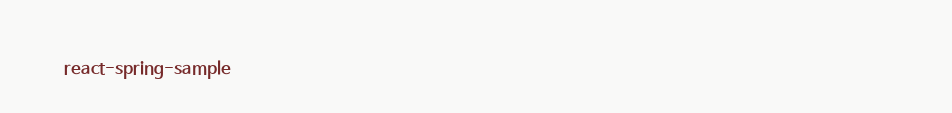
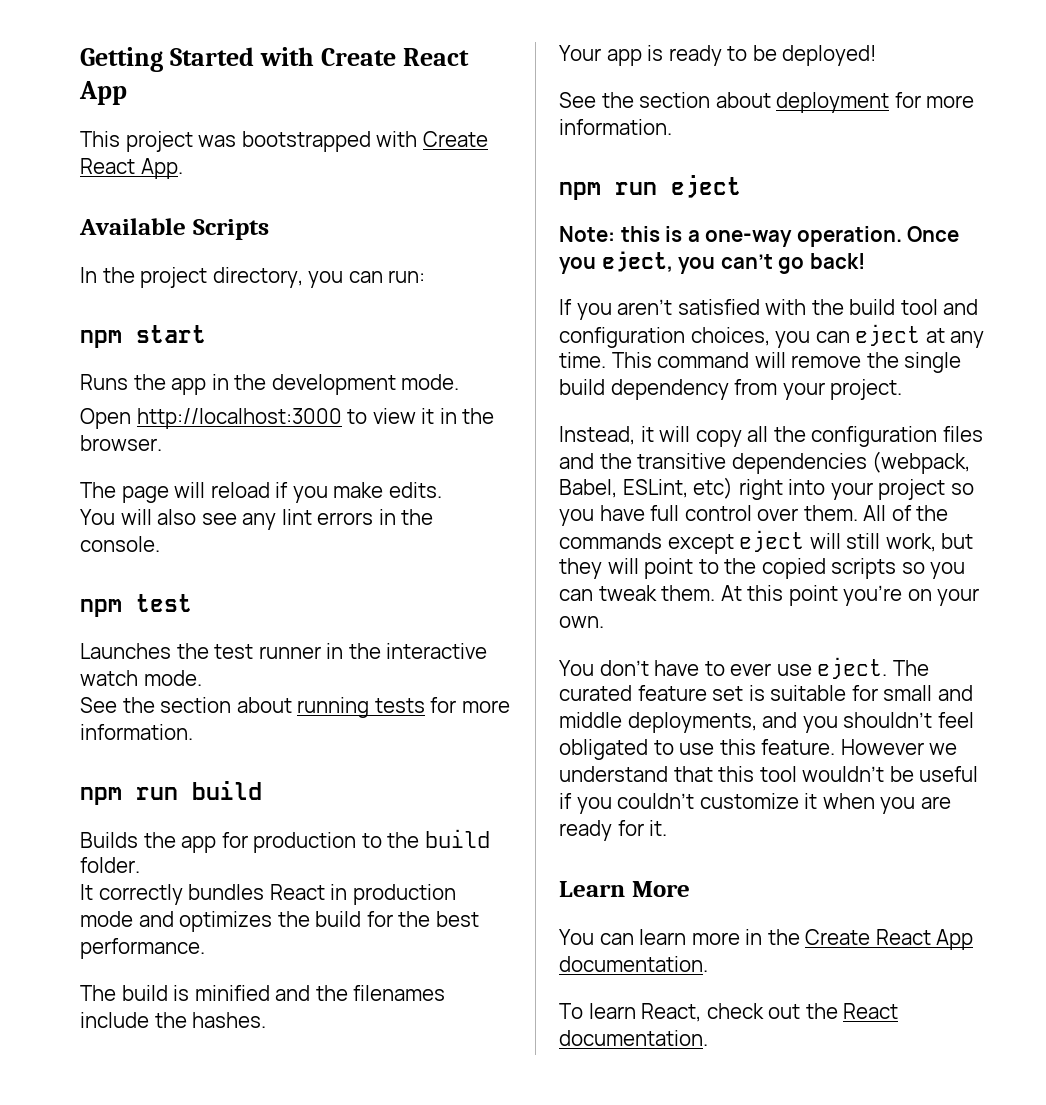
- react-spring-sample
+ Getting Started with Create React App
+ This project was bootstrapped with Create React App.
+ Available Scripts
+ In the project directory, you can run:
+ npm start
+ Runs the app in the development mode.
+ Open http://localhost:3000 to view it in the browser.
+ The page will reload if you make edits.
+ You will also see any lint errors in the console.
+ npm test
+ Launches the test runner in the interactive watch mode.
+ See the section about running tests for more information.
+ npm run build
+ Builds the app for production to the build folder.
+ It correctly bundles React in production mode and optimizes the build for the best performance.
+ The build is minified and the filenames include the hashes.
+ Your app is ready to be deployed!
+ See the section about deployment for more information.
+ npm run eject
+ Note: this is a one-way operation. Once you eject, you can’t go back!
+ If you aren’t satisfied with the build tool and configuration choices, you can eject at any time. This command will remove the single build dependency from your project.
+ Instead, it will copy all the configuration files and the transitive dependencies (webpack, Babel, ESLint, etc) right into your project so you have full control over them. All of the commands except eject will still work, but they will point to the copied scripts so you can tweak them. At this point you’re on your own.
+ You don’t have to ever use eject. The curated feature set is suitable for small and middle deployments, and you shouldn’t feel obligated to use this feature. However we understand that this tool wouldn’t be useful if you couldn’t customize it when you are ready for it.
+ Learn More
+ You can learn more in the Create React App documentation.
+ To learn React, check out the React documentation.

